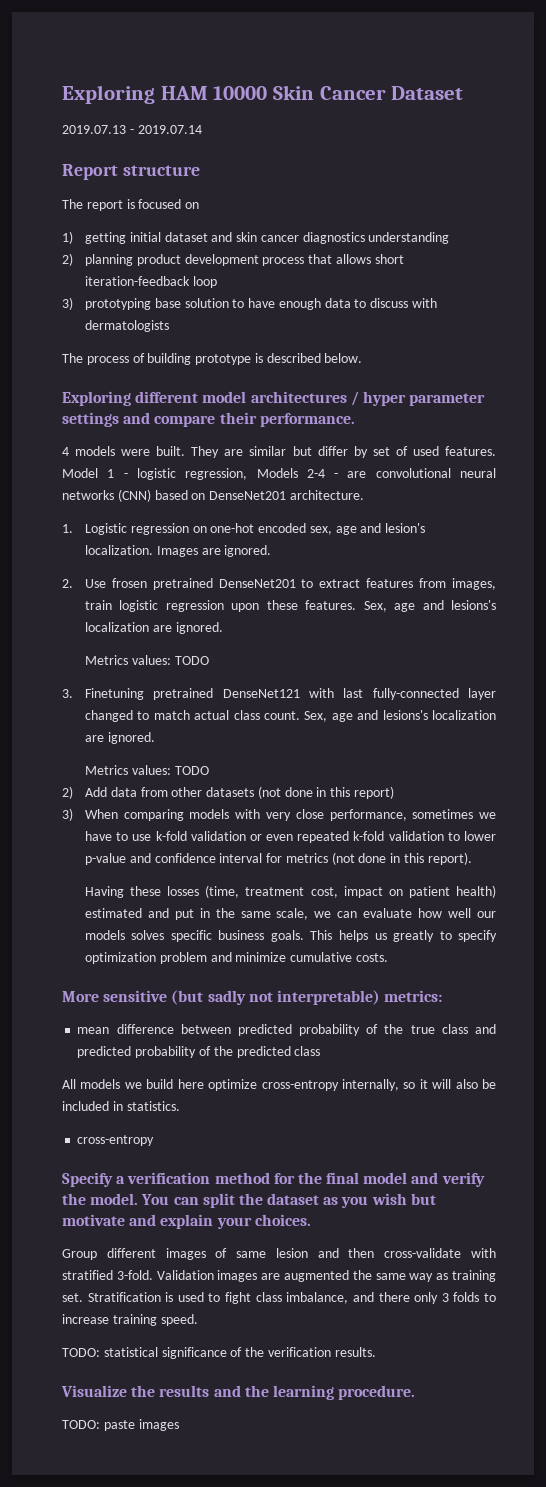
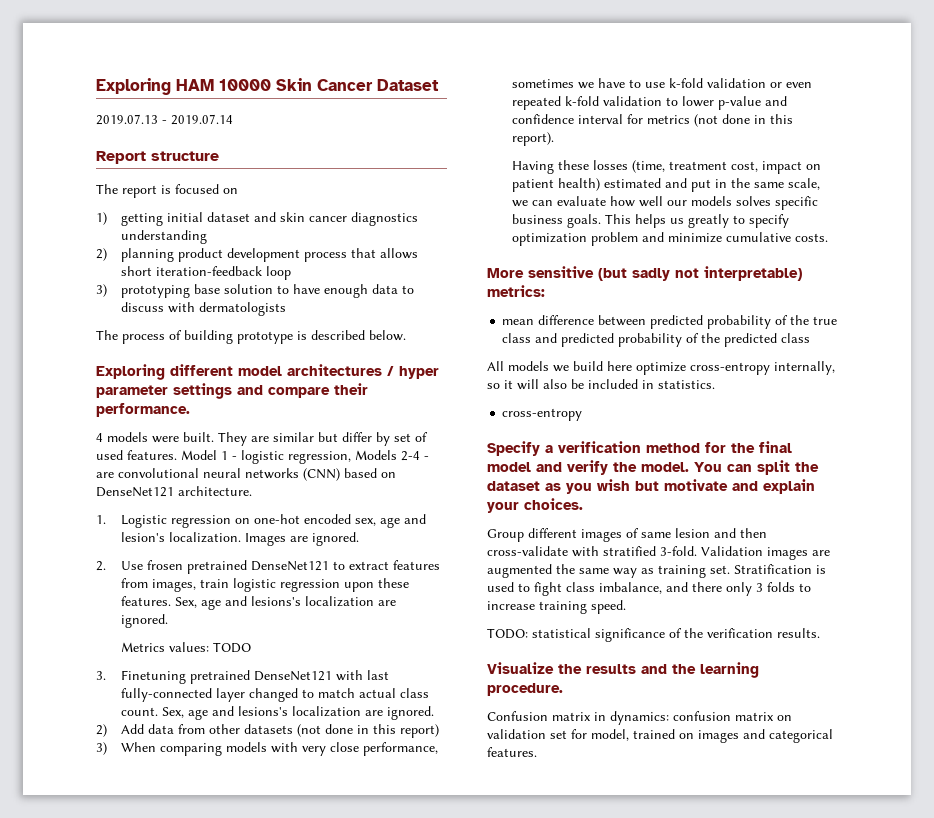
- Model 1 - logistic regression, Models 2-4 - are convolutional neural networks (CNN) based on DenseNet201 architecture.
+ Model 1 - logistic regression, Models 2-4 - are convolutional neural networks (CNN) based on DenseNet121 architecture.
- 2. Use frosen pretrained DenseNet201 to extract features from images, train logistic regression upon these features.
+ 2. Use frosen pretrained DenseNet121 to extract features from images, train logistic regression upon these features.
  3. Finetuning pretrained DenseNet121 with last fully-connected layer changed to match actual class count. Sex, age and lesions's localization are ignored.
- Metrics values: TODO
- TODO: paste images
+ Confusion matrix in dynamics: confusion matrix on validation set for model, trained on images and categorical features.

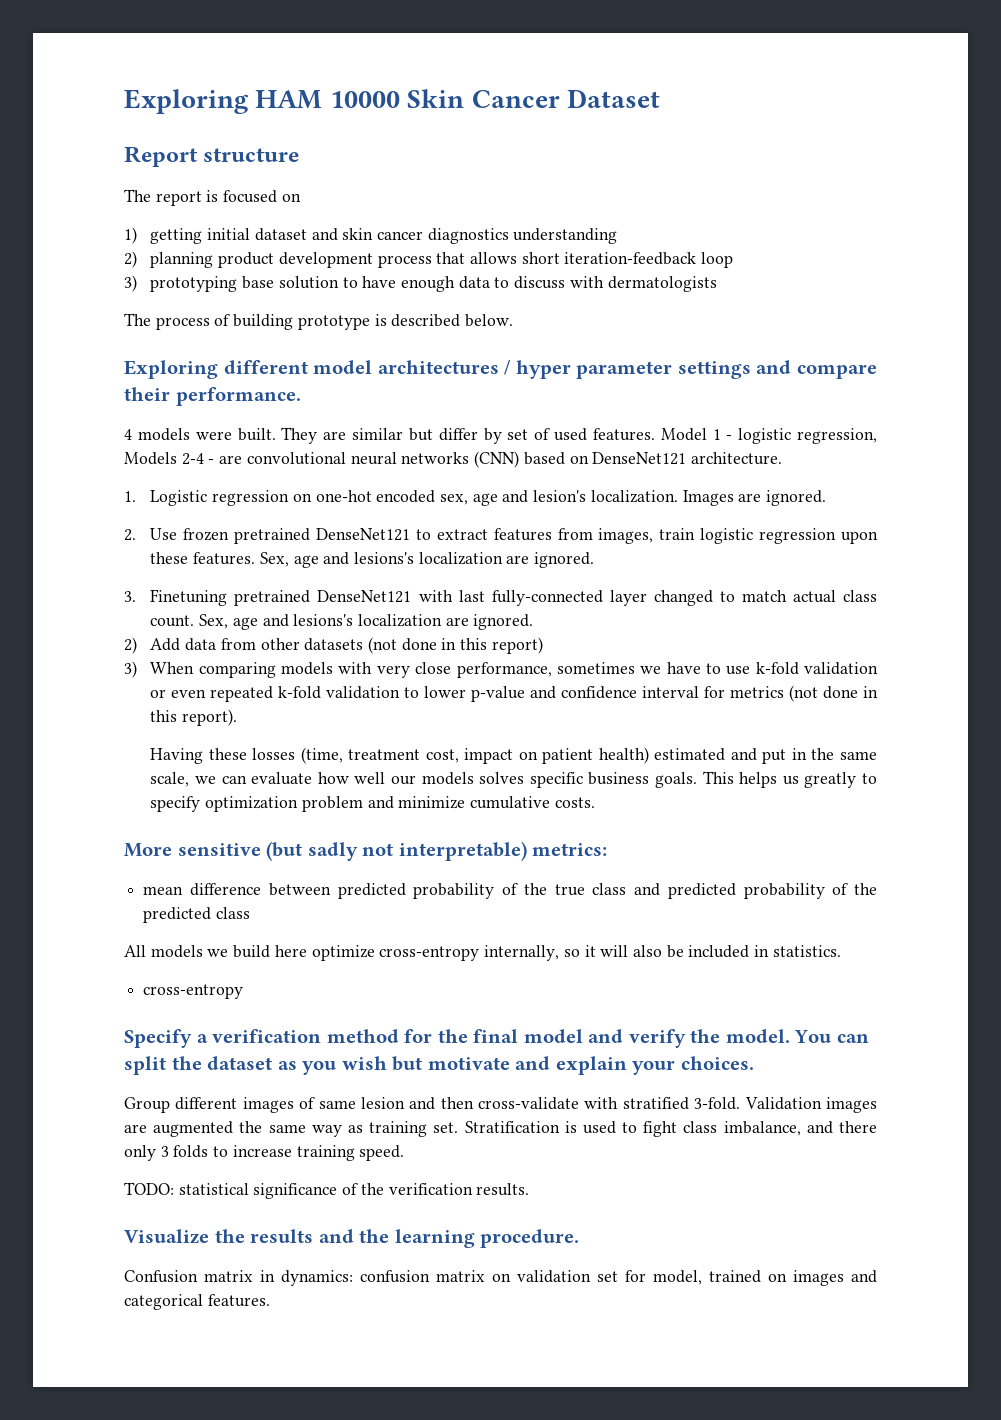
- 2019.07.13 - 2019.07.14
- 2. Use frosen pretrained DenseNet121 to extract features from images, train logistic regression upon these features.
+ 2. Use frozen pretrained DenseNet121 to extract features from images, train logistic regression upon these features.
- Metrics values: TODO

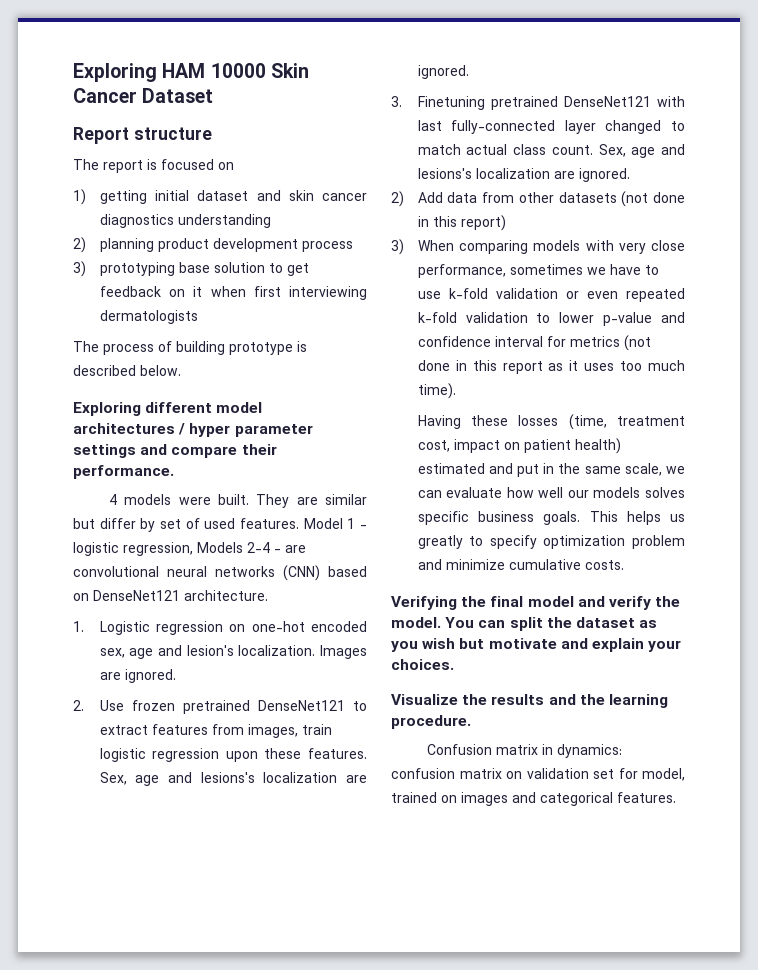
- 2) planning product development process that allows short iteration-feedback loop
+ 2) planning product development process
- 3) prototyping base solution to have enough data to discuss with dermatologists
+ 3) prototyping base solution to get feedback on it when first interviewing dermatologists
- 3) When comparing models with very close performance, sometimes we have to use k-fold validation or even repeated k-fold validation to lower p-value and confidence interval for metrics (not done in this report).
+ 3) When comparing models with very close performance, sometimes we have to use k-fold validation or even repeated k-fold validation to lower p-value and confidence interval for metrics (not done in this report as it uses too much time).
- More sensitive (but sadly not interpretable) metrics:
- mean difference between predicted probability of the true class and predicted probability of the predicted class
- All models we build here optimize cross-entropy internally, so it will also be included in statistics.
- cross-entropy
- Specify a verification method for the final model and verify the model.
+ Verifying the final model and verify the model.
- Group different images of same lesion and then cross-validate with stratified 3-fold. Validation images are augmented the same way as training set. Stratification is used to fight class imbalance, and there only 3 folds to increase training speed.
- TODO: statistical significance of the verification results.

